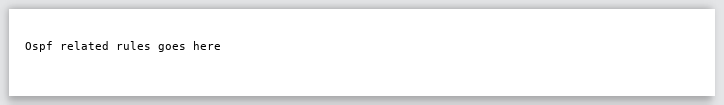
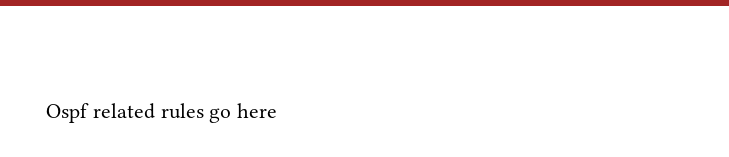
- Ospf related rules goes here
+ Ospf related rules go here

